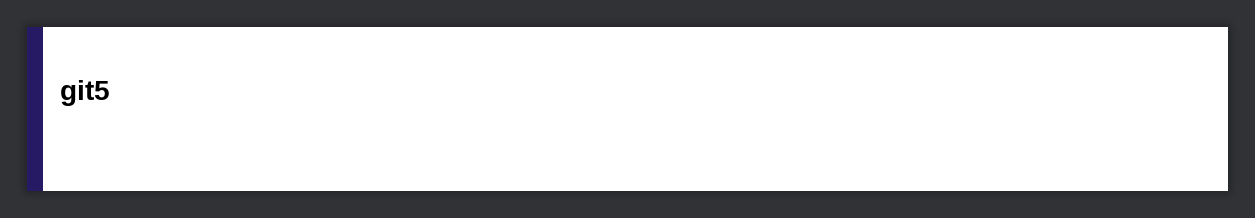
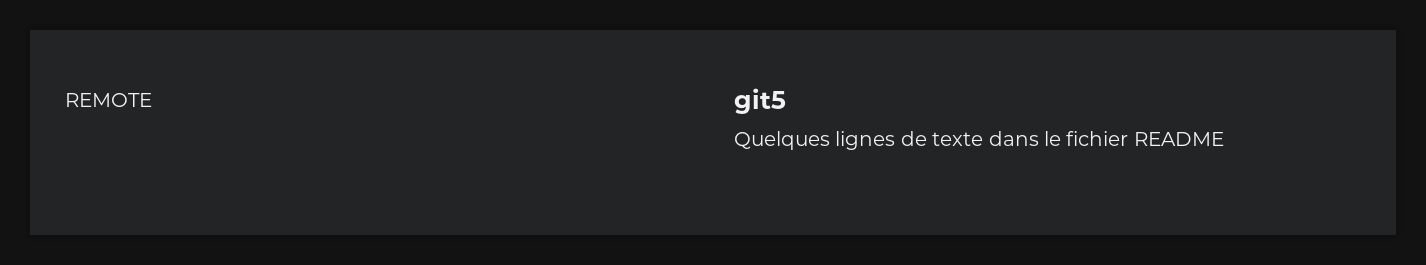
+ REMOTE
+ Quelques lignes de texte dans le fichier README

